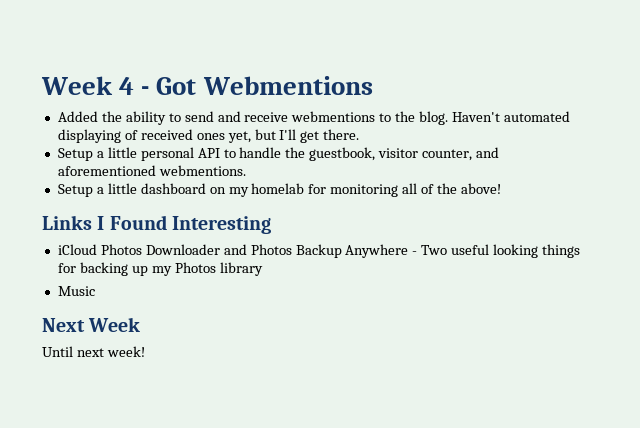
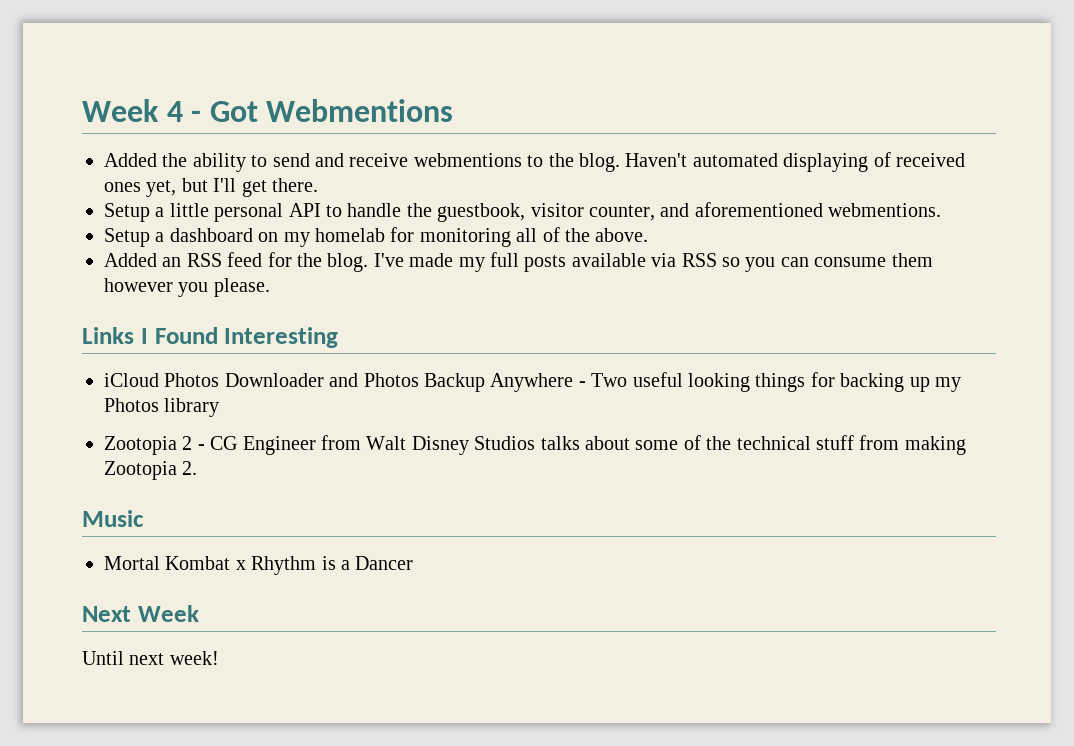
- Setup a little dashboard on my homelab for monitoring all of the above!
+ Setup a dashboard on my homelab for monitoring all of the above.
+ Added an RSS feed for the blog. I've made my full posts available via RSS so you can consume them however you please.
+ Zootopia 2 - CG Engineer from Walt Disney Studios talks about some of the technical stuff from making Zootopia 2.
  Music
+ Mortal Kombat x Rhythm is a Dancer

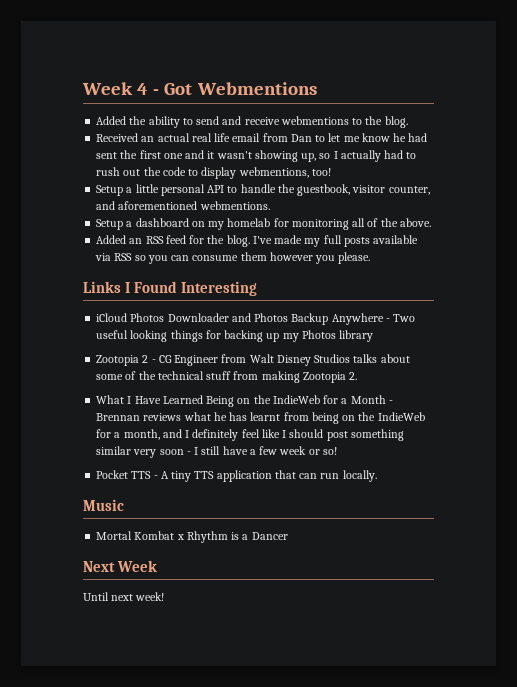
- Added the ability to send and receive webmentions to the blog. Haven't automated displaying of received ones yet, but I'll get there.
+ Added the ability to send and receive webmentions to the blog.
+ Received an actual real life email from Dan to let me know he had sent the first one and it wasn't showing up, so I actually had to rush out the code to display webmentions, too!
+ What I Have Learned Being on the IndieWeb for a Month - Brennan reviews what he has learnt from being on the IndieWeb for a month, and I definitely feel like I should post something similar very soon - I still have a few week or so!
+ Pocket TTS - A tiny TTS application that can run locally.

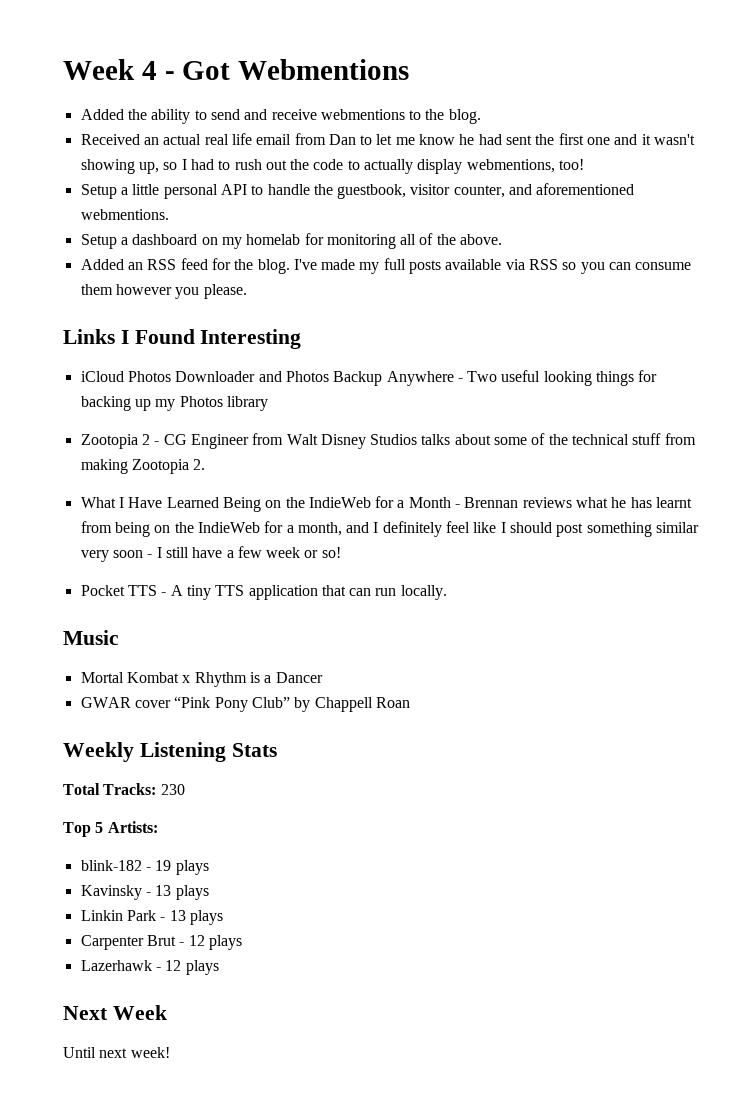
- Received an actual real life email from Dan to let me know he had sent the first one and it wasn't showing up, so I actually had to rush out the code to display webmentions, too!
+ Received an actual real life email from Dan to let me know he had sent the first one and it wasn't showing up, so I had to rush out the code to actually display webmentions, too!
+ GWAR cover “Pink Pony Club” by Chappell Roan
+ Weekly Listening Stats
+ Total Tracks: 230
+ Top 5 Artists:
+ blink-182 - 19 plays
+ Kavinsky - 13 plays
+ Linkin Park - 13 plays
+ Carpenter Brut - 12 plays
+ Lazerhawk - 12 plays

